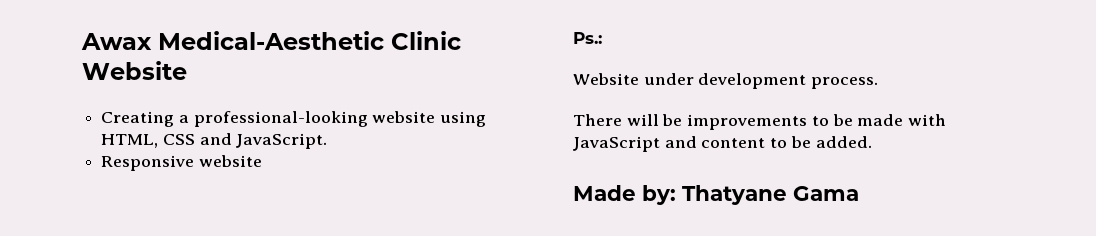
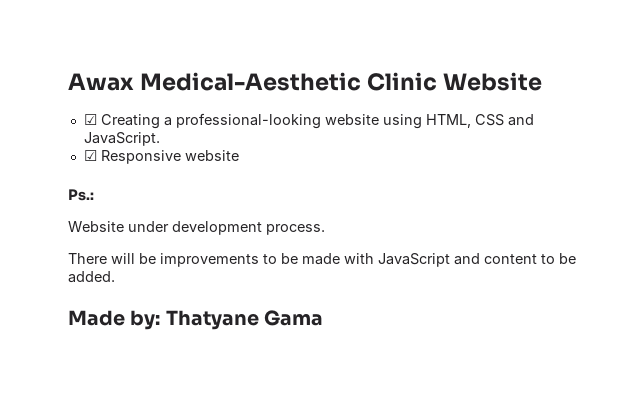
- Creating a professional-looking website using HTML, CSS and JavaScript.
+ ☑ Creating a professional-looking website using HTML, CSS and JavaScript.
- Responsive website
+ ☑ Responsive website

